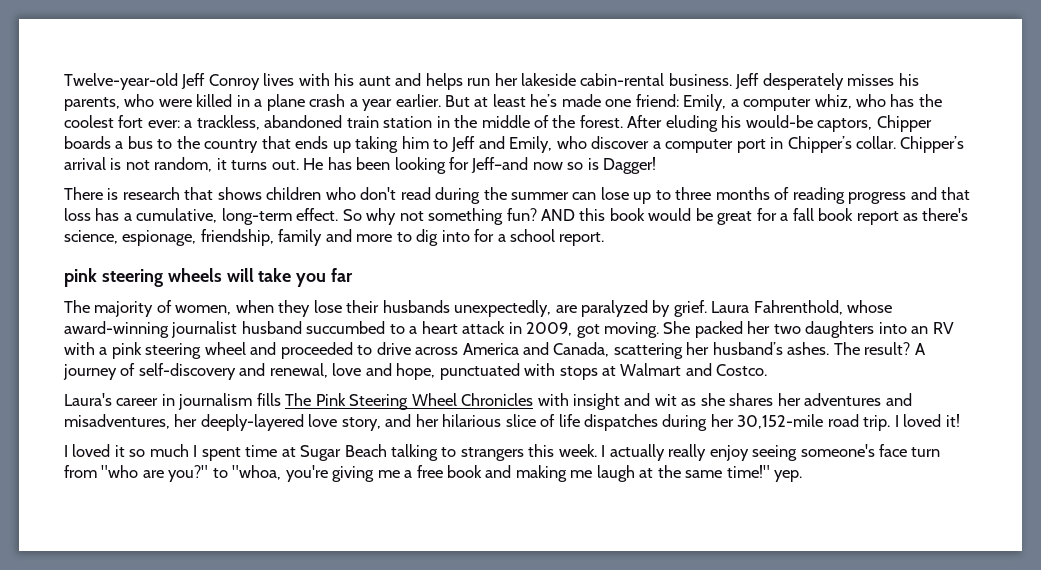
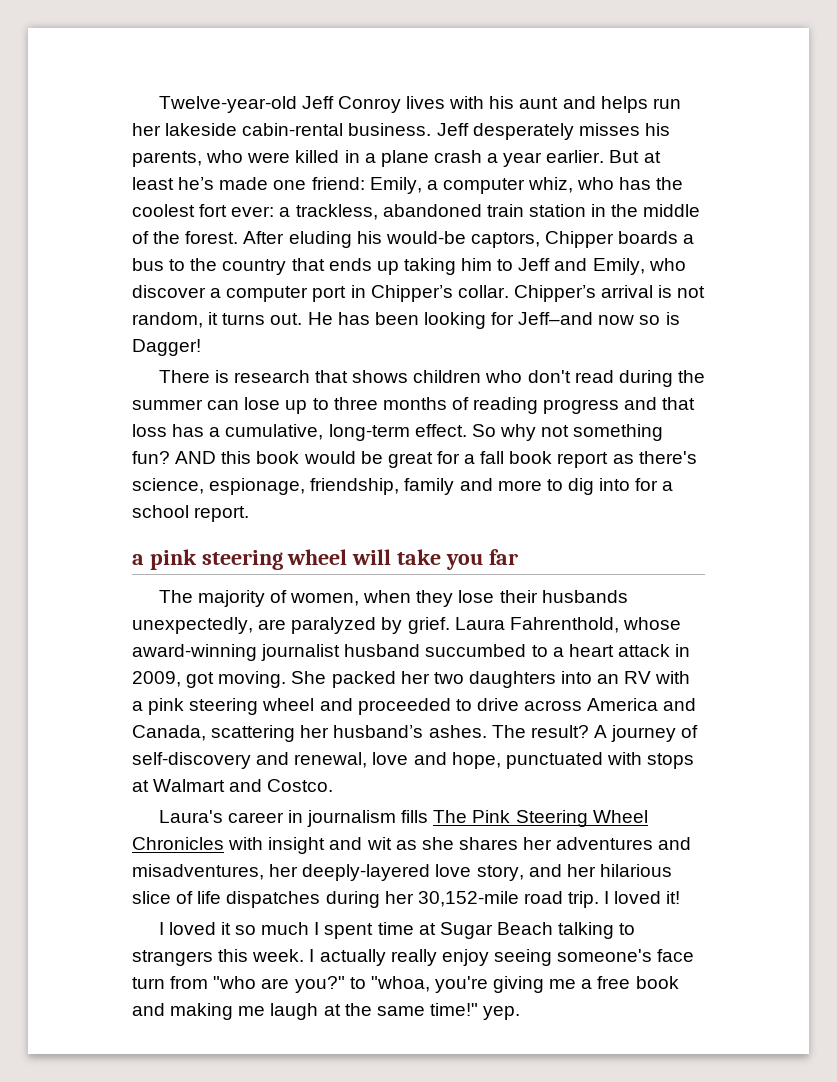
- pink steering wheels will take you far
+ a pink steering wheel will take you far

